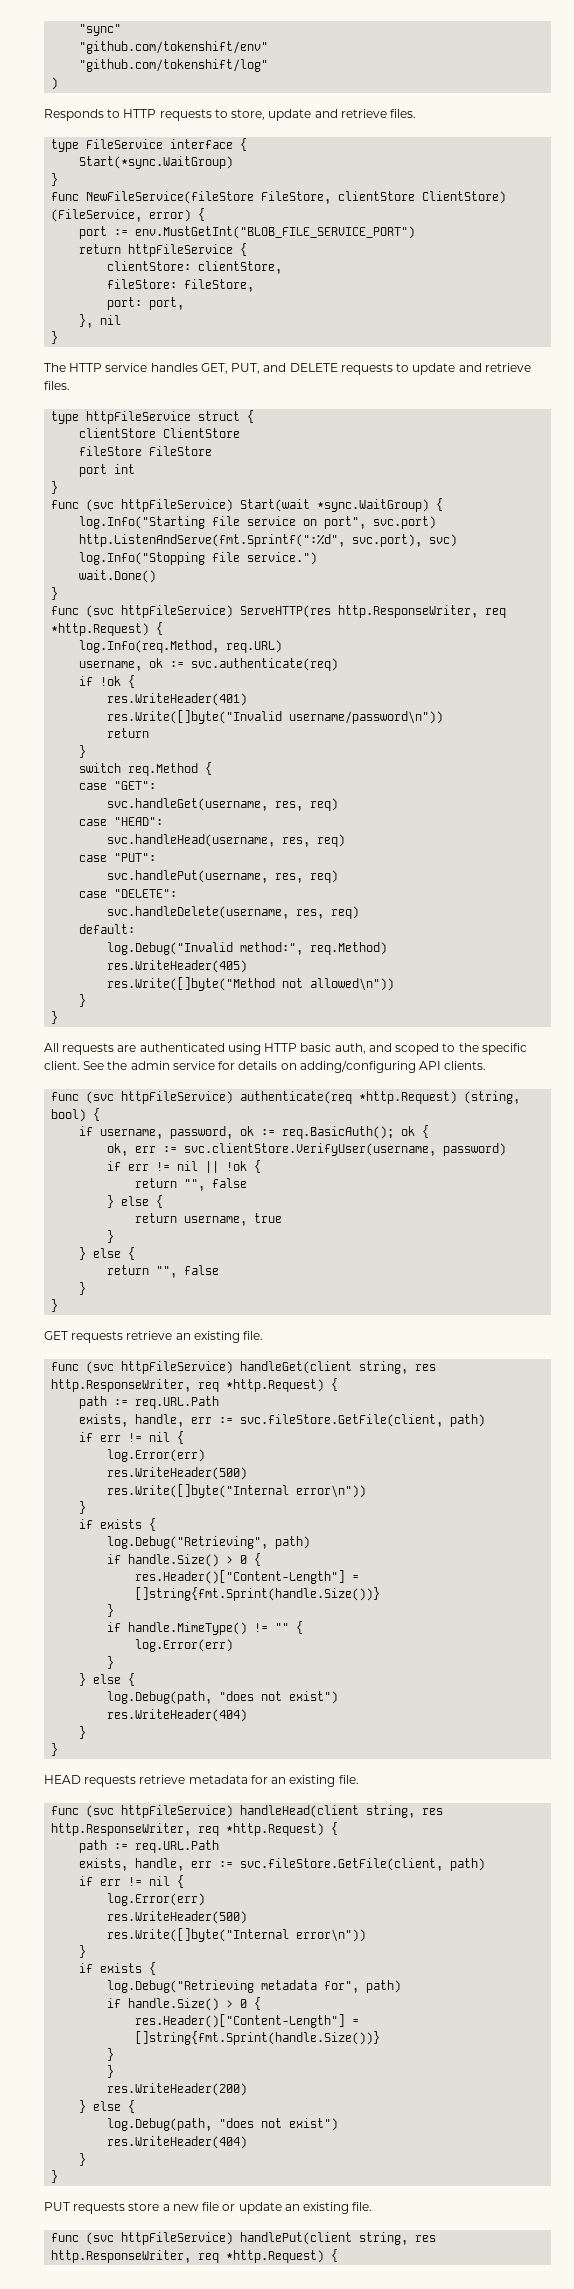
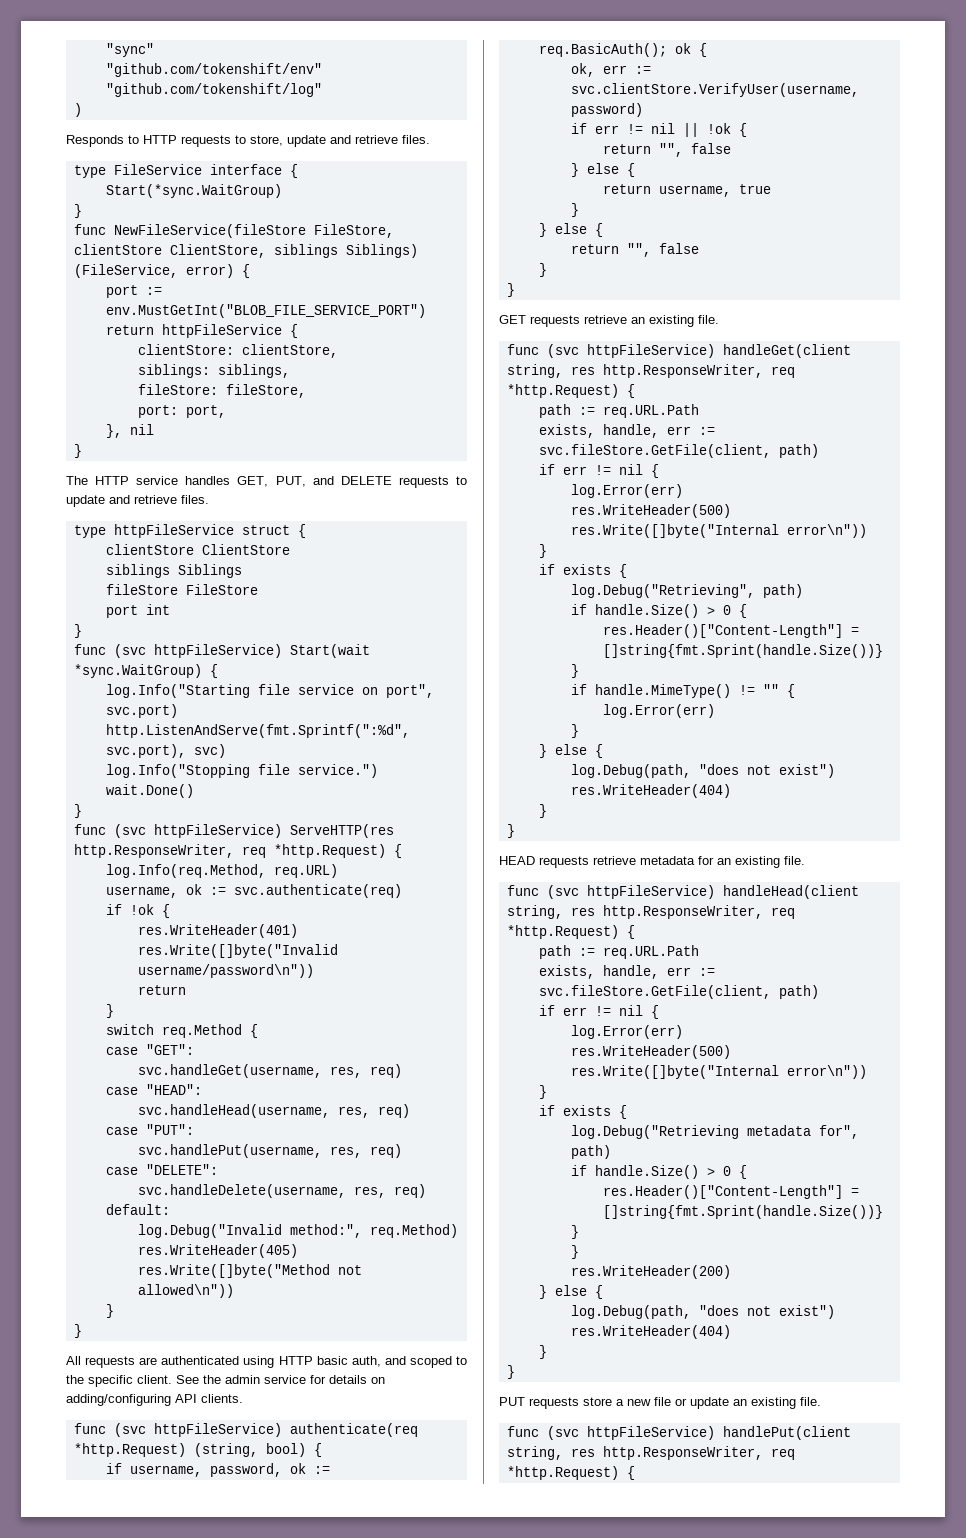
- func NewFileService(fileStore FileStore, clientStore ClientStore) (FileService, error) {
+ func NewFileService(fileStore FileStore, clientStore ClientStore, siblings Siblings) (FileService, error) {
+ siblings: siblings,
+ siblings Siblings

